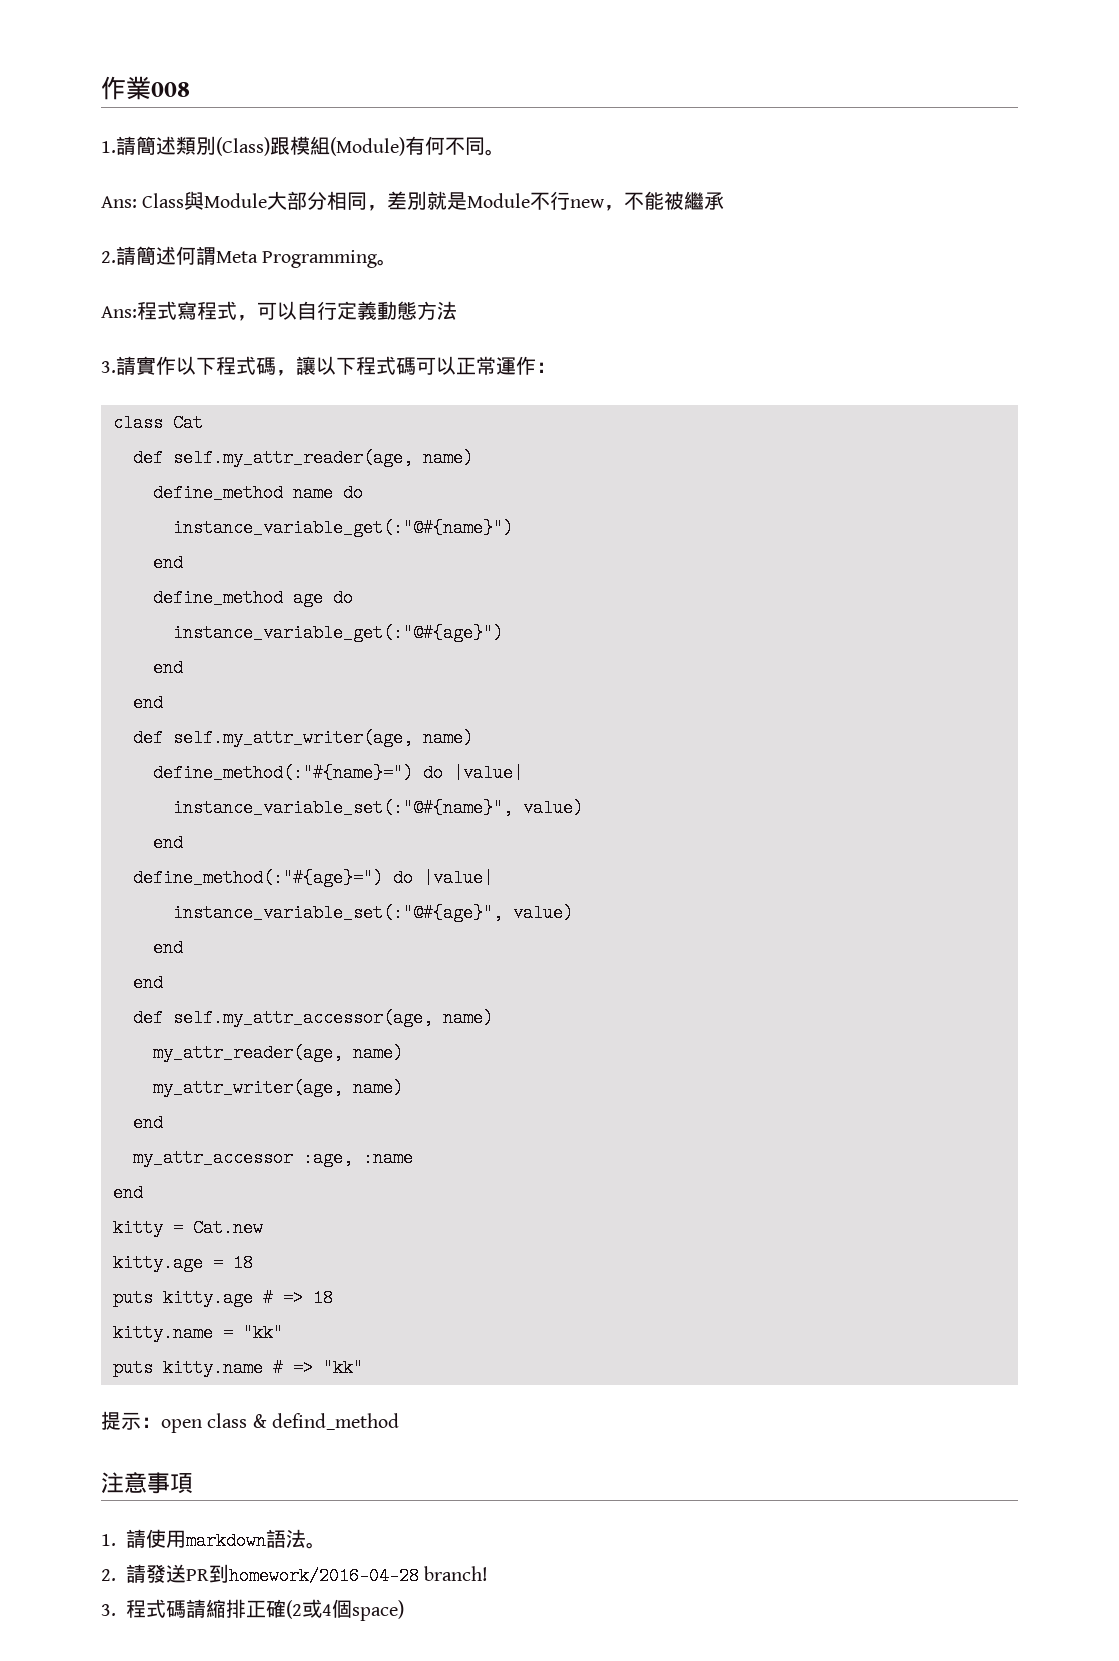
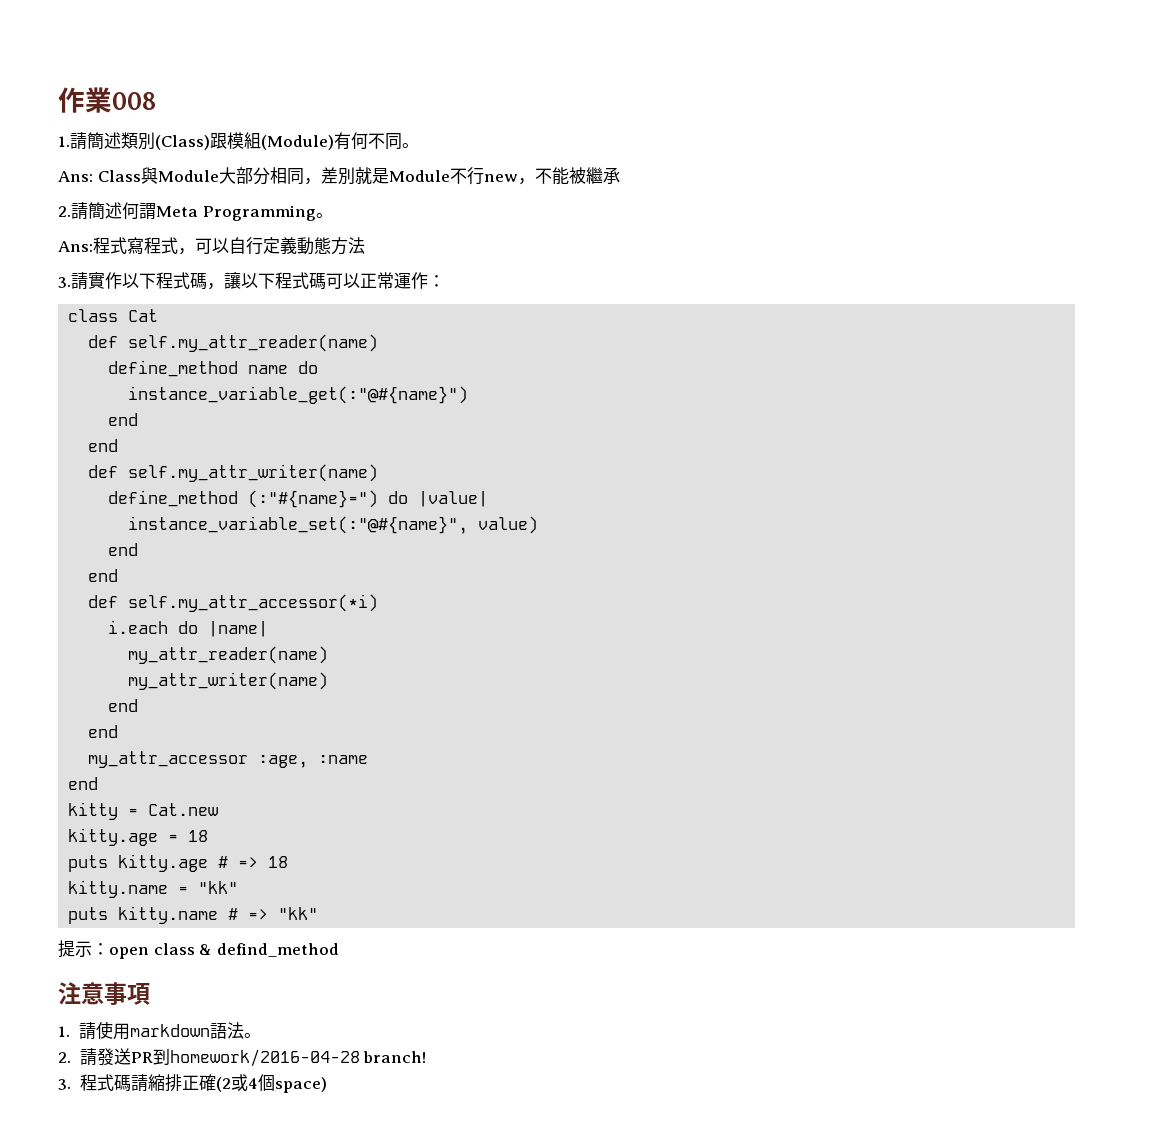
- def self.my_attr_reader(age, name)
+ def self.my_attr_reader(name)
  instance_variable_get(:"@#{name}")
  end
- define_method age do
- instance_variable_get(:"@#{age}")
  end
- end
- def self.my_attr_writer(age, name)
- define_method(:"#{name}=") do |value|
+ def self.my_attr_writer(name)
+ define_method (:"#{name}=") do |value|
  instance_variable_set(:"@#{name}", value)
  end
- define_method(:"#{age}=") do |value|
- instance_variable_set(:"@#{age}", value)
  end
+ def self.my_attr_accessor(*i)
+ i.each do |name|
+ my_attr_reader(name)
+ my_attr_writer(name)
  end
- def self.my_attr_accessor(age, name)
- my_attr_reader(age, name)
- my_attr_writer(age, name)

